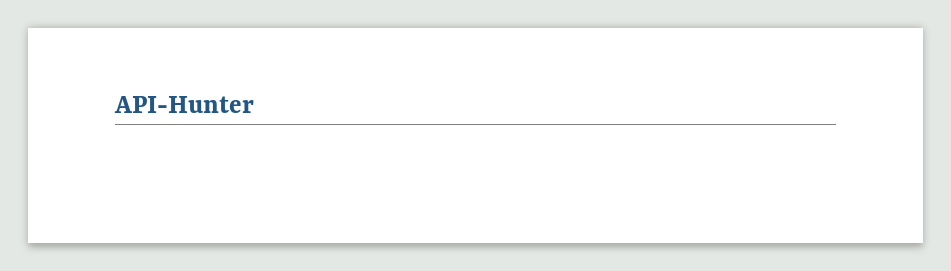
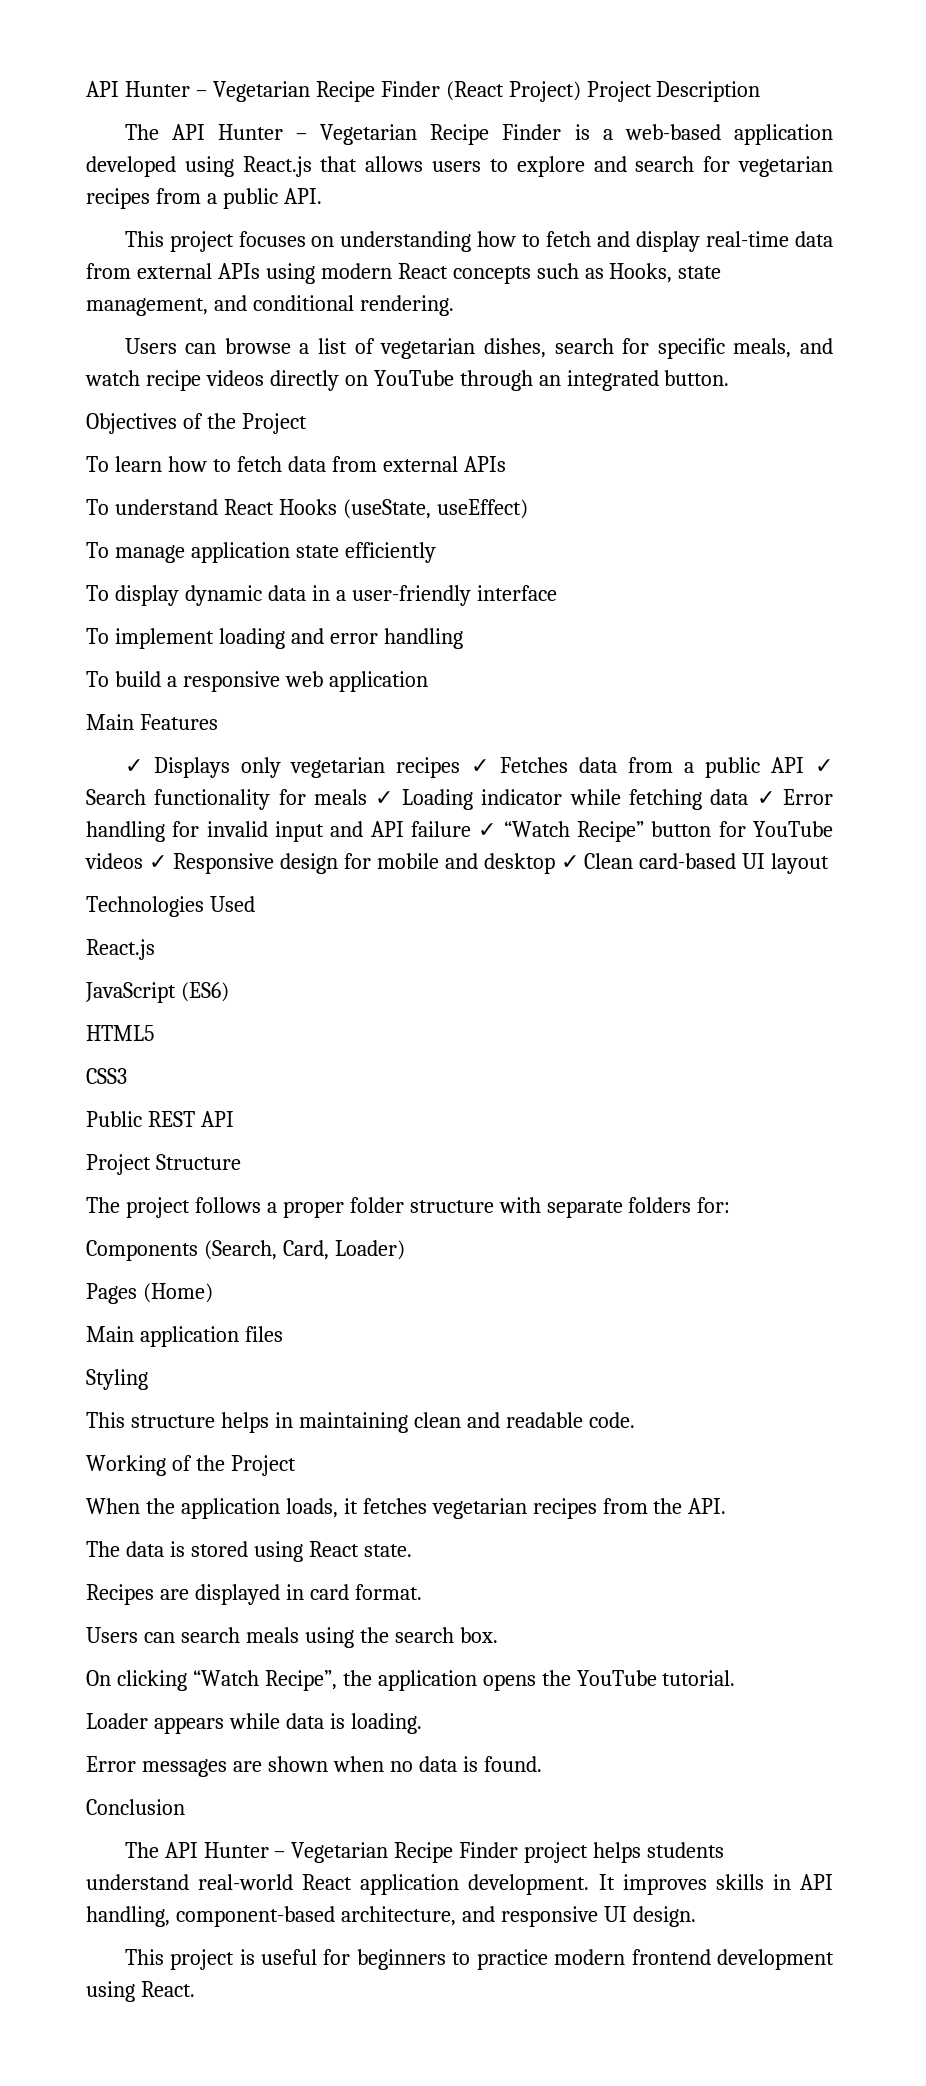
- API-Hunter
+ API Hunter – Vegetarian Recipe Finder (React Project) Project Description
+ The API Hunter – Vegetarian Recipe Finder is a web-based application developed using React.js that allows users to explore and search for vegetarian recipes from a public API.
+ This project focuses on understanding how to fetch and display real-time data from external APIs using modern React concepts such as Hooks, state management, and conditional rendering.
+ Users can browse a list of vegetarian dishes, search for specific meals, and watch recipe videos directly on YouTube through an integrated button.
+ Objectives of the Project
+ To learn how to fetch data from external APIs
+ To understand React Hooks (useState, useEffect)
+ To manage application state efficiently
+ To display dynamic data in a user-friendly interface
+ To implement loading and error handling
+ To build a responsive web application
+ Main Features
+ ✓ Displays only vegetarian recipes ✓ Fetches data from a public API ✓ Search functionality for meals ✓ Loading indicator while fetching data ✓ Error handling for invalid input and API failure ✓ “Watch Recipe” button for YouTube videos ✓ Responsive design for mobile and desktop ✓ Clean card-based UI layout
+ Technologies Used
+ React.js
+ JavaScript (ES6)
+ HTML5
+ CSS3
+ Public REST API
+ Project Structure
+ The project follows a proper folder structure with separate folders for:
+ Components (Search, Card, Loader)
+ Pages (Home)
+ Main application files
+ Styling
+ This structure helps in maintaining clean and readable code.
+ Working of the Project
+ When the application loads, it fetches vegetarian recipes from the API.
+ The data is stored using React state.
+ Recipes are displayed in card format.
+ Users can search meals using the search box.
+ On clicking “Watch Recipe”, the application opens the YouTube tutorial.
+ Loader appears while data is loading.
+ Error messages are shown when no data is found.
+ Conclusion
+ The API Hunter – Vegetarian Recipe Finder project helps students understand real-world React application development. It improves skills in API handling, component-based architecture, and responsive UI design.
+ This project is useful for beginners to practice modern frontend development using React.

